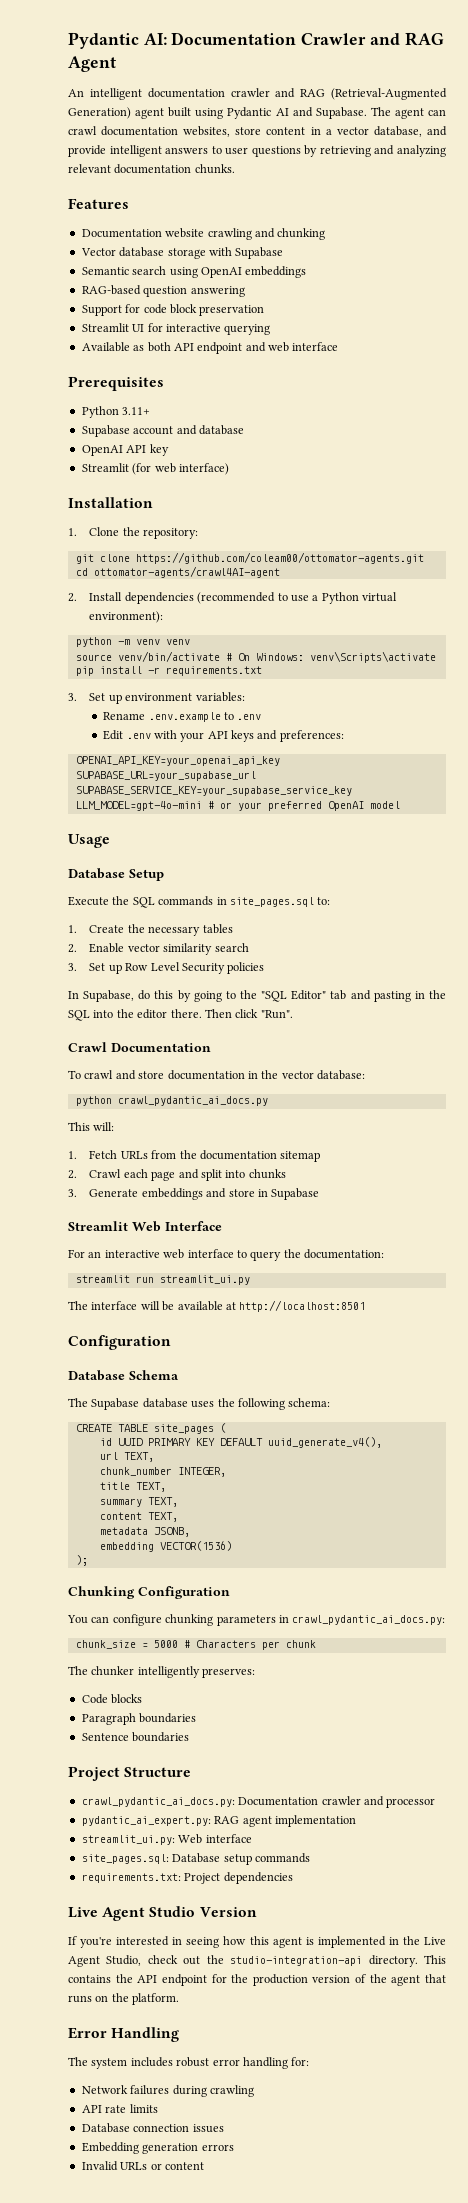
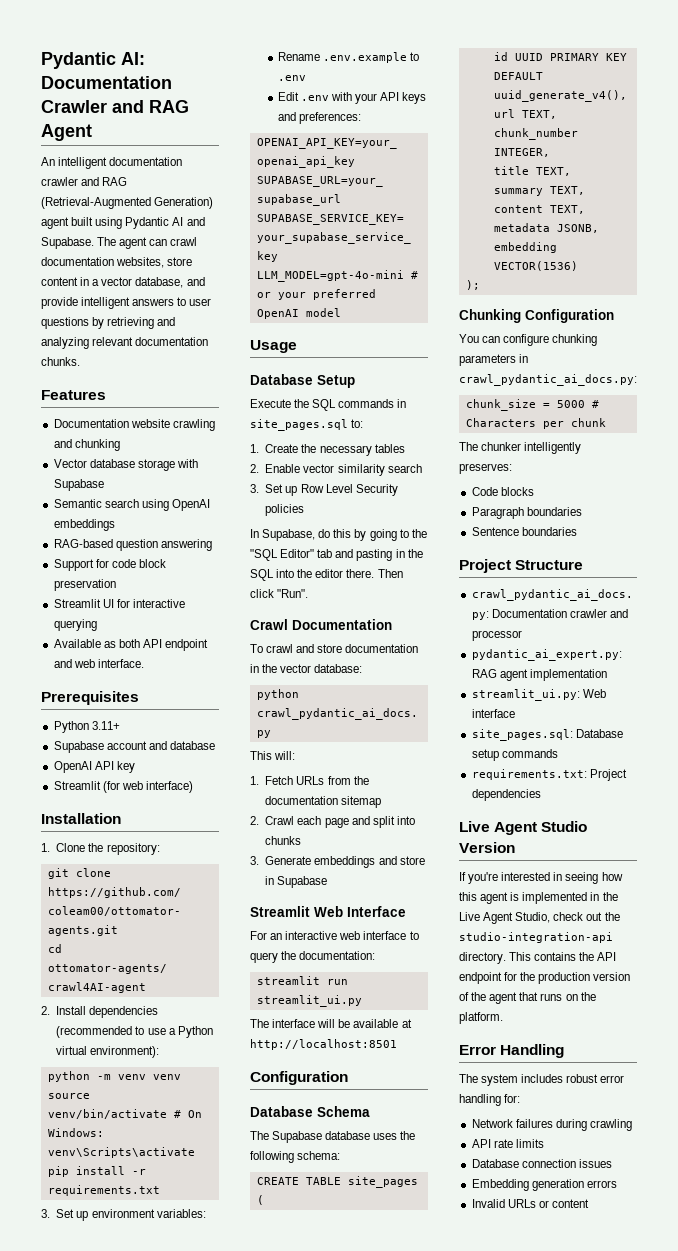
- Available as both API endpoint and web interface
+ Available as both API endpoint and web interface.

